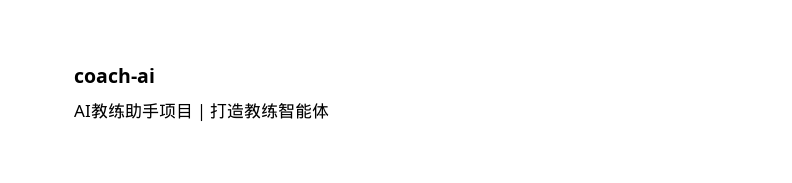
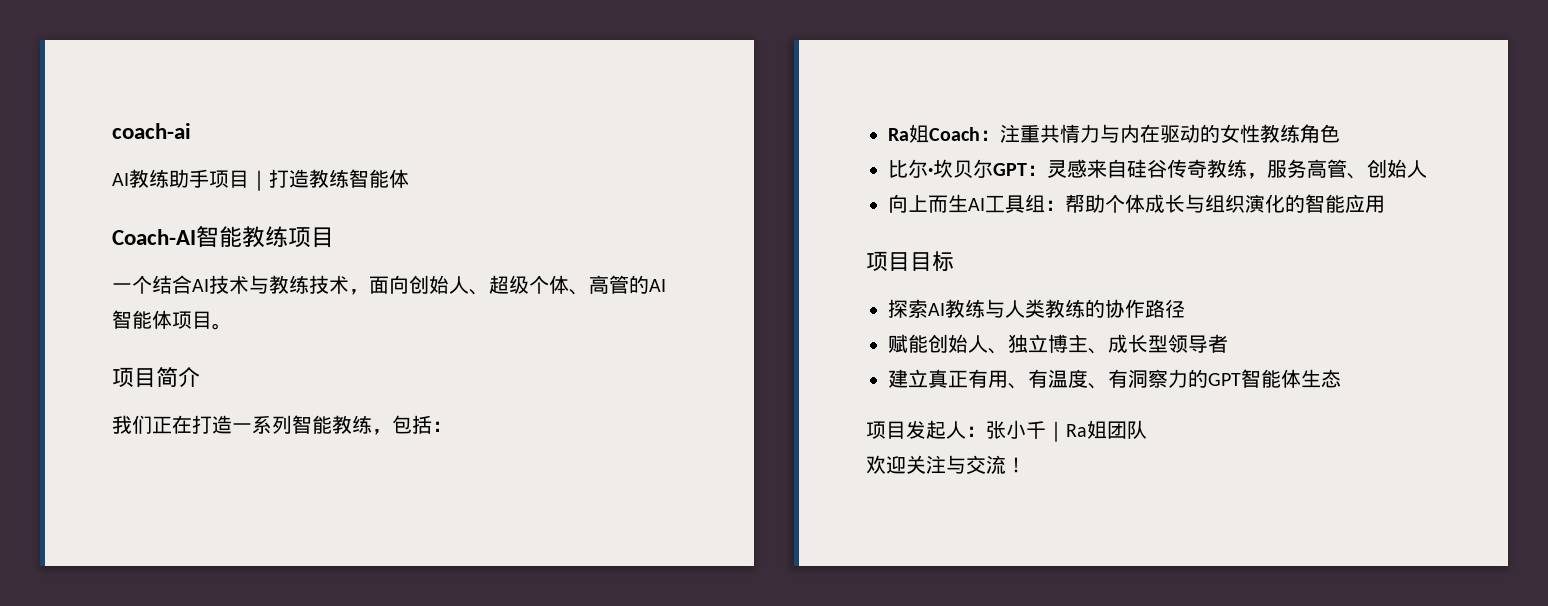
+ Coach-AI智能教练项目
+ 一个结合AI技术与教练技术，面向创始人、超级个体、高管的AI智能体项目。
+ 项目简介
+ 我们正在打造一系列智能教练，包括：
+ Ra姐Coach：注重共情力与内在驱动的女性教练角色
+ 比尔·坎贝尔GPT：灵感来自硅谷传奇教练，服务高管、创始人
+ 向上而生AI工具组：帮助个体成长与组织演化的智能应用
+ 项目目标
+ 探索AI教练与人类教练的协作路径
+ 赋能创始人、独立博主、成长型领导者
+ 建立真正有用、有温度、有洞察力的GPT智能体生态
+ 项目发起人：张小千｜Ra姐团队
+ 欢迎关注与交流！

